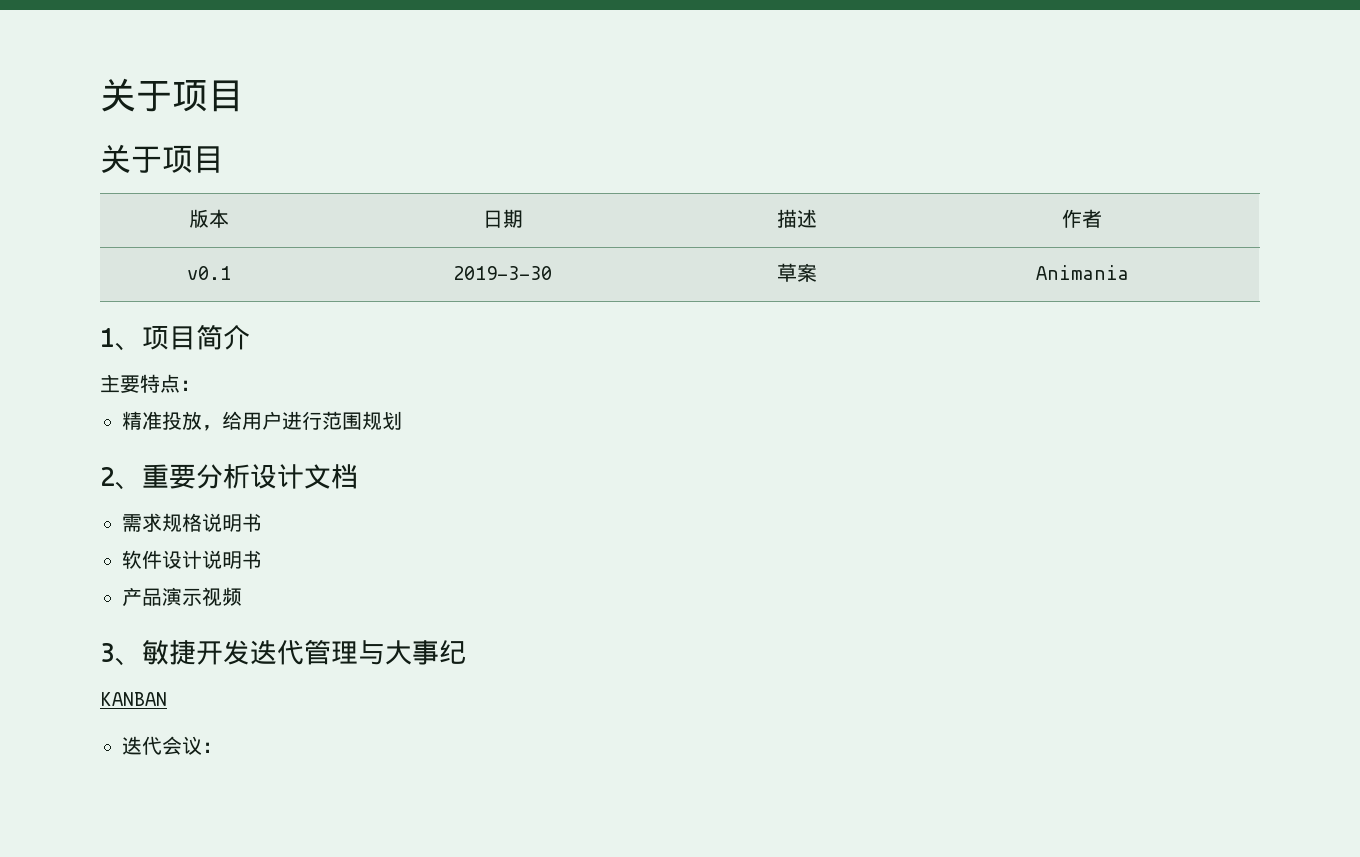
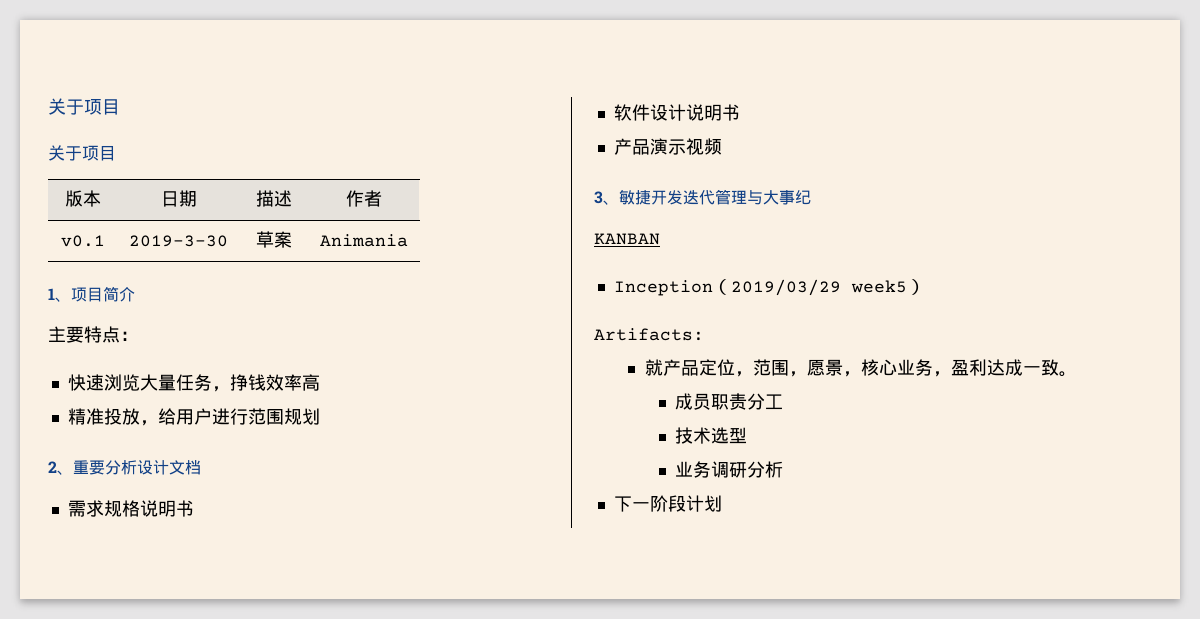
+ 快速浏览大量任务，挣钱效率高
- 迭代会议：
+ Inception（2019/03/29 week5）
+ Artifacts:
+ 就产品定位，范围，愿景，核心业务，盈利达成一致。
+ 成员职责分工
+ 技术选型
+ 业务调研分析
+ 下一阶段计划

